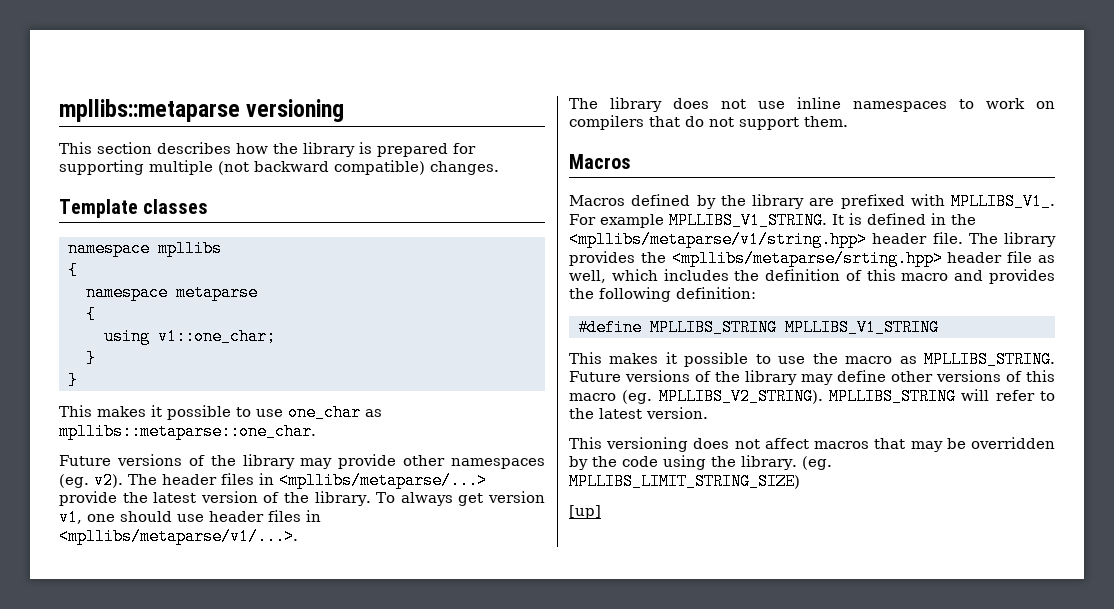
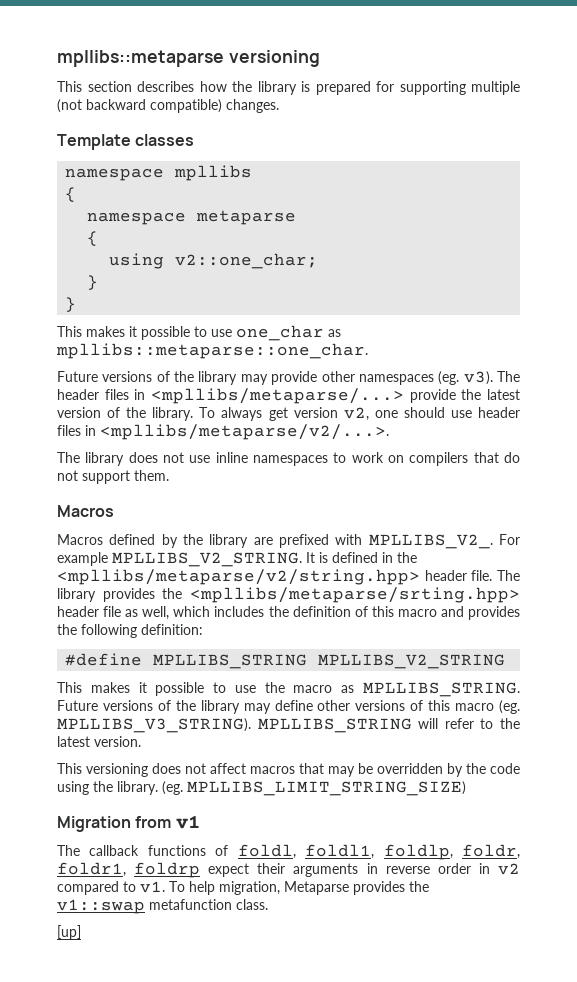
- using v1::one_char;
+ using v2::one_char;
- Future versions of the library may provide other namespaces (eg. v2).
+ Future versions of the library may provide other namespaces (eg. v3).
- To always get version v1, one should use header files in <mpllibs/metaparse/v1/...>.
+ To always get version v2, one should use header files in <mpllibs/metaparse/v2/...>.
- Macros defined by the library are prefixed with MPLLIBS_V1_.
+ Macros defined by the library are prefixed with MPLLIBS_V2_.
- For example MPLLIBS_V1_STRING.
+ For example MPLLIBS_V2_STRING.
- It is defined in the <mpllibs/metaparse/v1/string.hpp> header file.
+ It is defined in the <mpllibs/metaparse/v2/string.hpp> header file.
- #define MPLLIBS_STRING MPLLIBS_V1_STRING
+ #define MPLLIBS_STRING MPLLIBS_V2_STRING
- Future versions of the library may define other versions of this macro (eg. MPLLIBS_V2_STRING).
+ Future versions of the library may define other versions of this macro (eg. MPLLIBS_V3_STRING).
+ Migration from v1
+ The callback functions of foldl, foldl1, foldlp, foldr, foldr1, foldrp expect their arguments in reverse order in v2 compared to v1. To help migration, Metaparse provides the v1::swap metafunction class.

